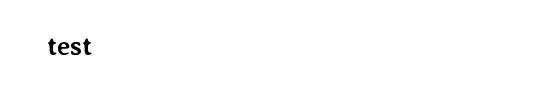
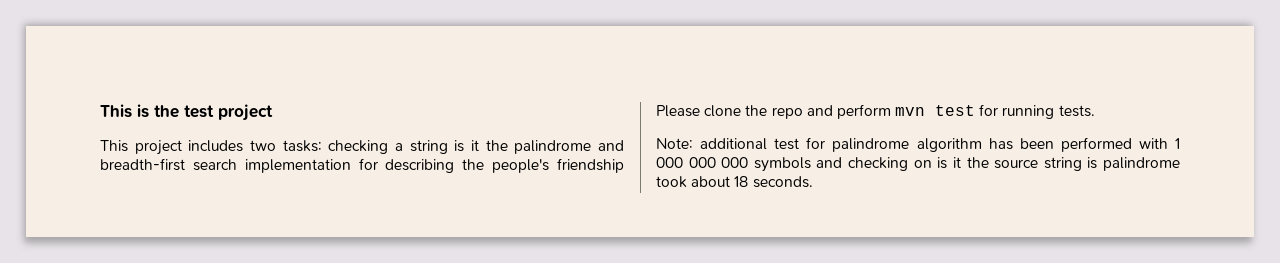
- test
+ This is the test project
+ This project includes two tasks: checking a string is it the palindrome and breadth-first search implementation for describing the people's friendship Please clone the repo and perform mvn test for running tests.
+ Note: additional test for palindrome algorithm has been performed with 1 000 000 000 symbols and checking on is it the source string is palindrome took about 18 seconds.

